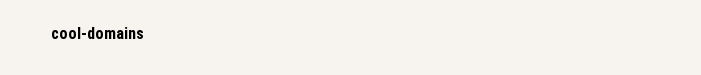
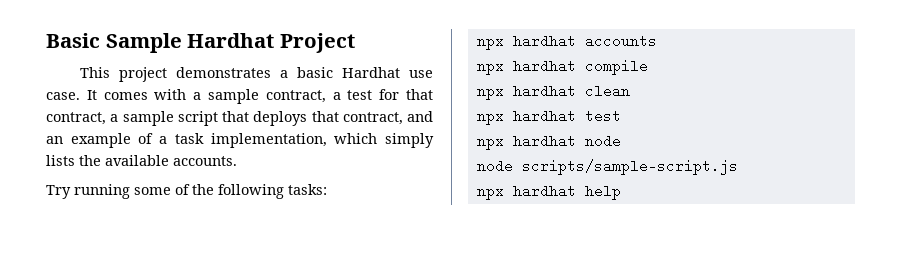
- cool-domains
+ Basic Sample Hardhat Project
+ This project demonstrates a basic Hardhat use case. It comes with a sample contract, a test for that contract, a sample script that deploys that contract, and an example of a task implementation, which simply lists the available accounts.
+ Try running some of the following tasks:
+ npx hardhat accounts
+ npx hardhat compile
+ npx hardhat clean
+ npx hardhat test
+ npx hardhat node
+ node scripts/sample-script.js
+ npx hardhat help

